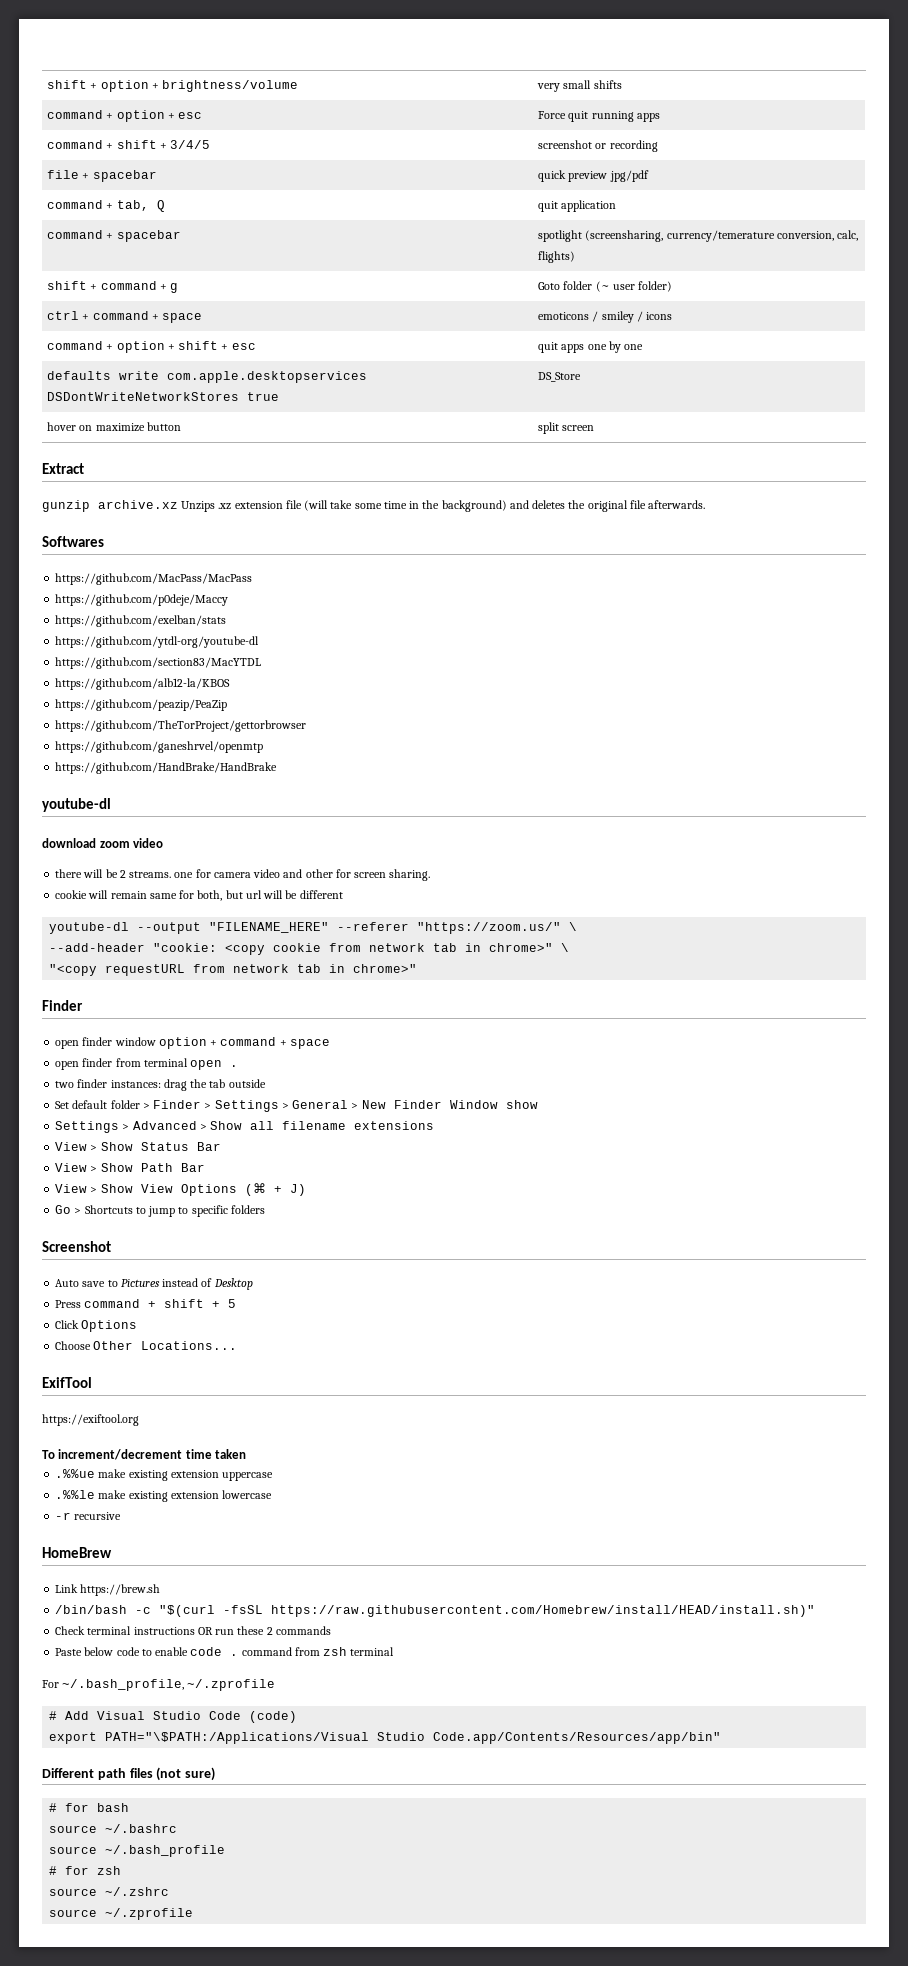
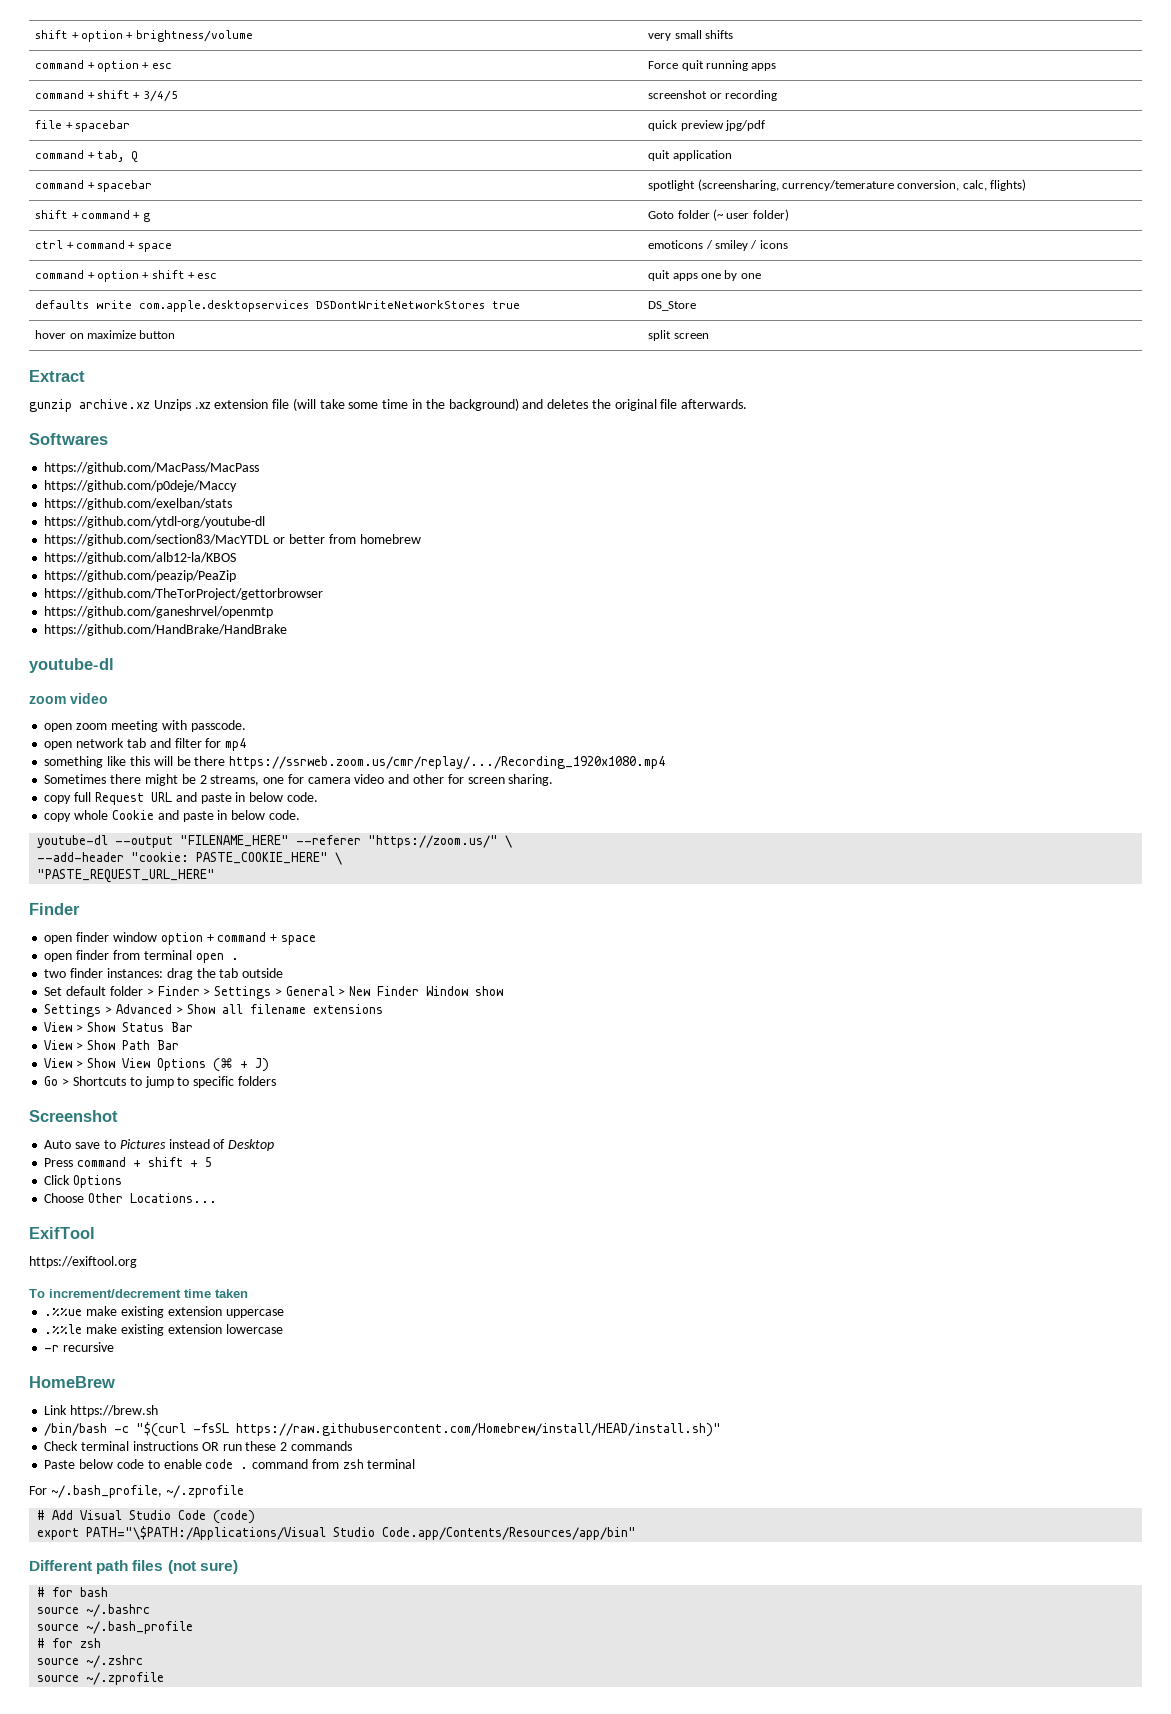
- https://github.com/section83/MacYTDL
+ https://github.com/section83/MacYTDL or better from homebrew
- download zoom video
+ zoom video
- there will be 2 streams. one for camera video and other for screen sharing.
+ open zoom meeting with passcode.
+ open network tab and filter for mp4
+ something like this will be there https://ssrweb.zoom.us/cmr/replay/.../Recording_1920x1080.mp4
+ Sometimes there might be 2 streams, one for camera video and other for screen sharing.
- cookie will remain same for both, but url will be different
+ copy full Request URL and paste in below code.
+ copy whole Cookie and paste in below code.
- --add-header "cookie: <copy cookie from network tab in chrome>" \
- "<copy requestURL from network tab in chrome>"
+ --add-header "cookie: PASTE_COOKIE_HERE" \
+ "PASTE_REQUEST_URL_HERE"

